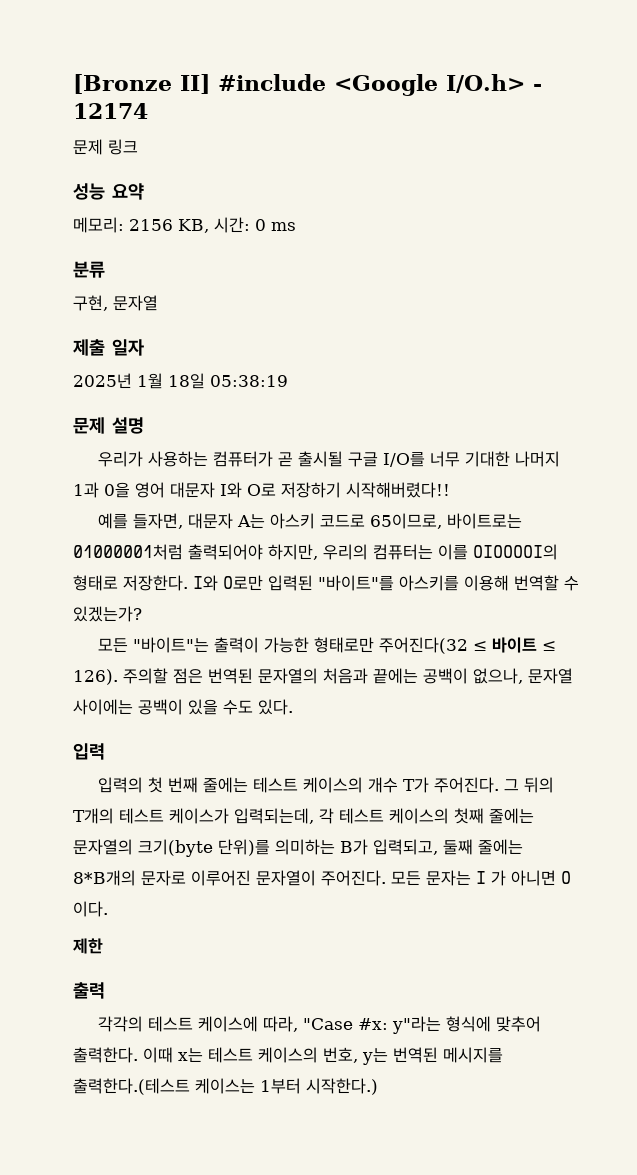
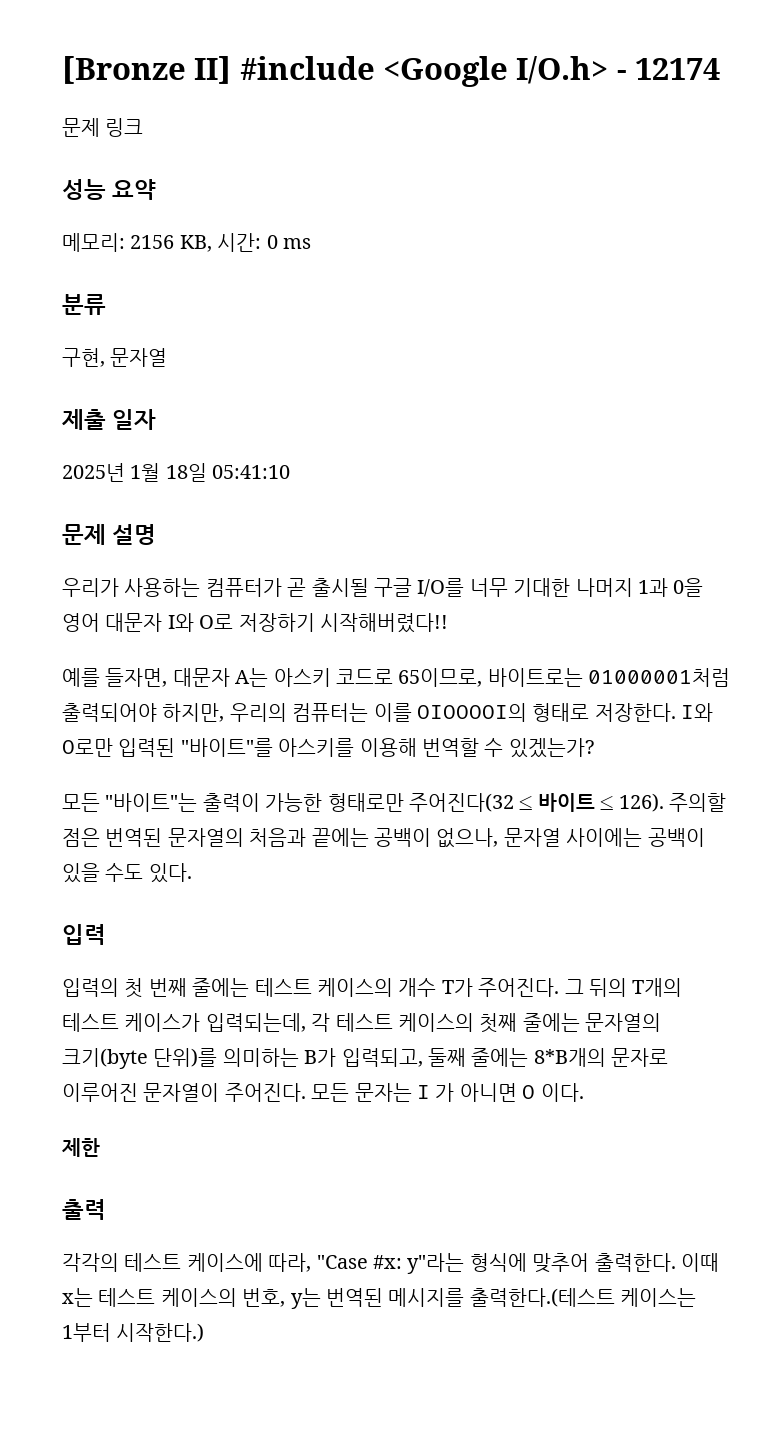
- 2025년 1월 18일 05:38:19
+ 2025년 1월 18일 05:41:10

